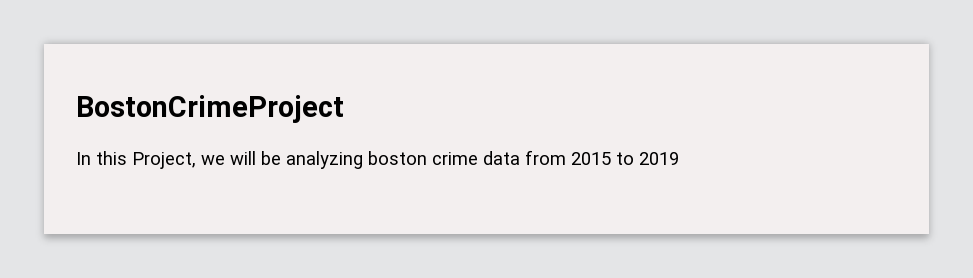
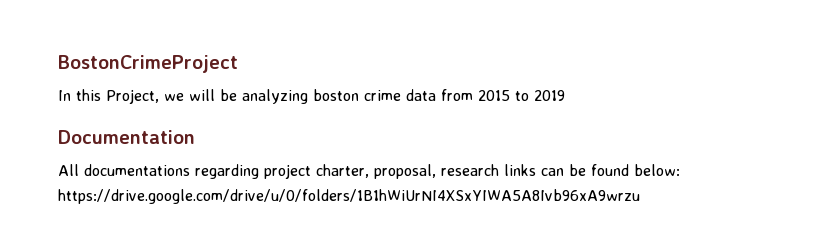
+ Documentation
+ All documentations regarding project charter, proposal, research links can be found below: https://drive.google.com/drive/u/0/folders/1B1hWiUrNI4XSxYIWA5A8Ivb96xA9wrzu

